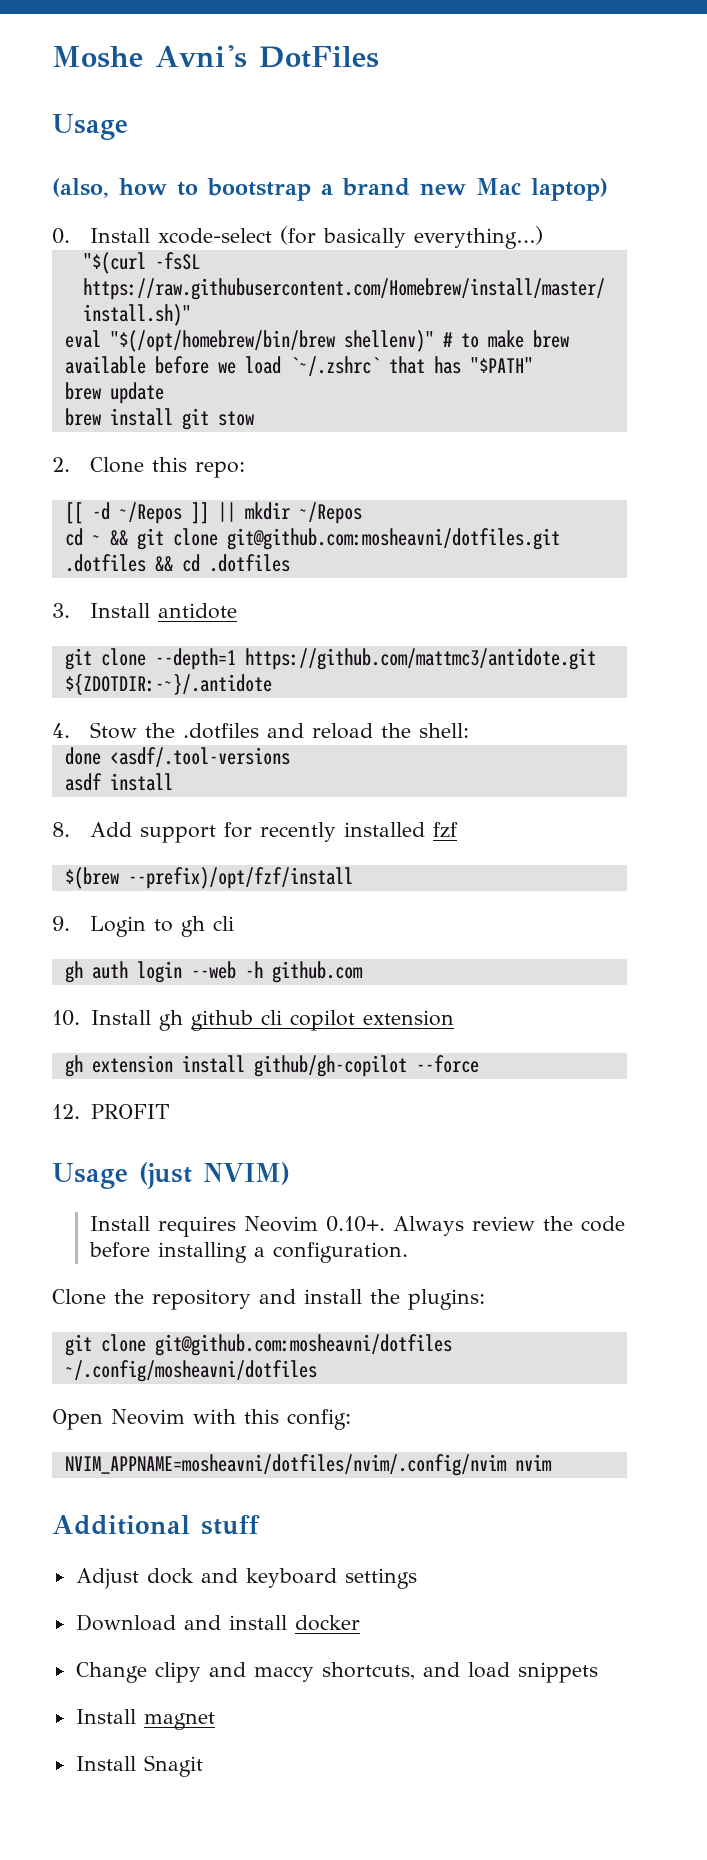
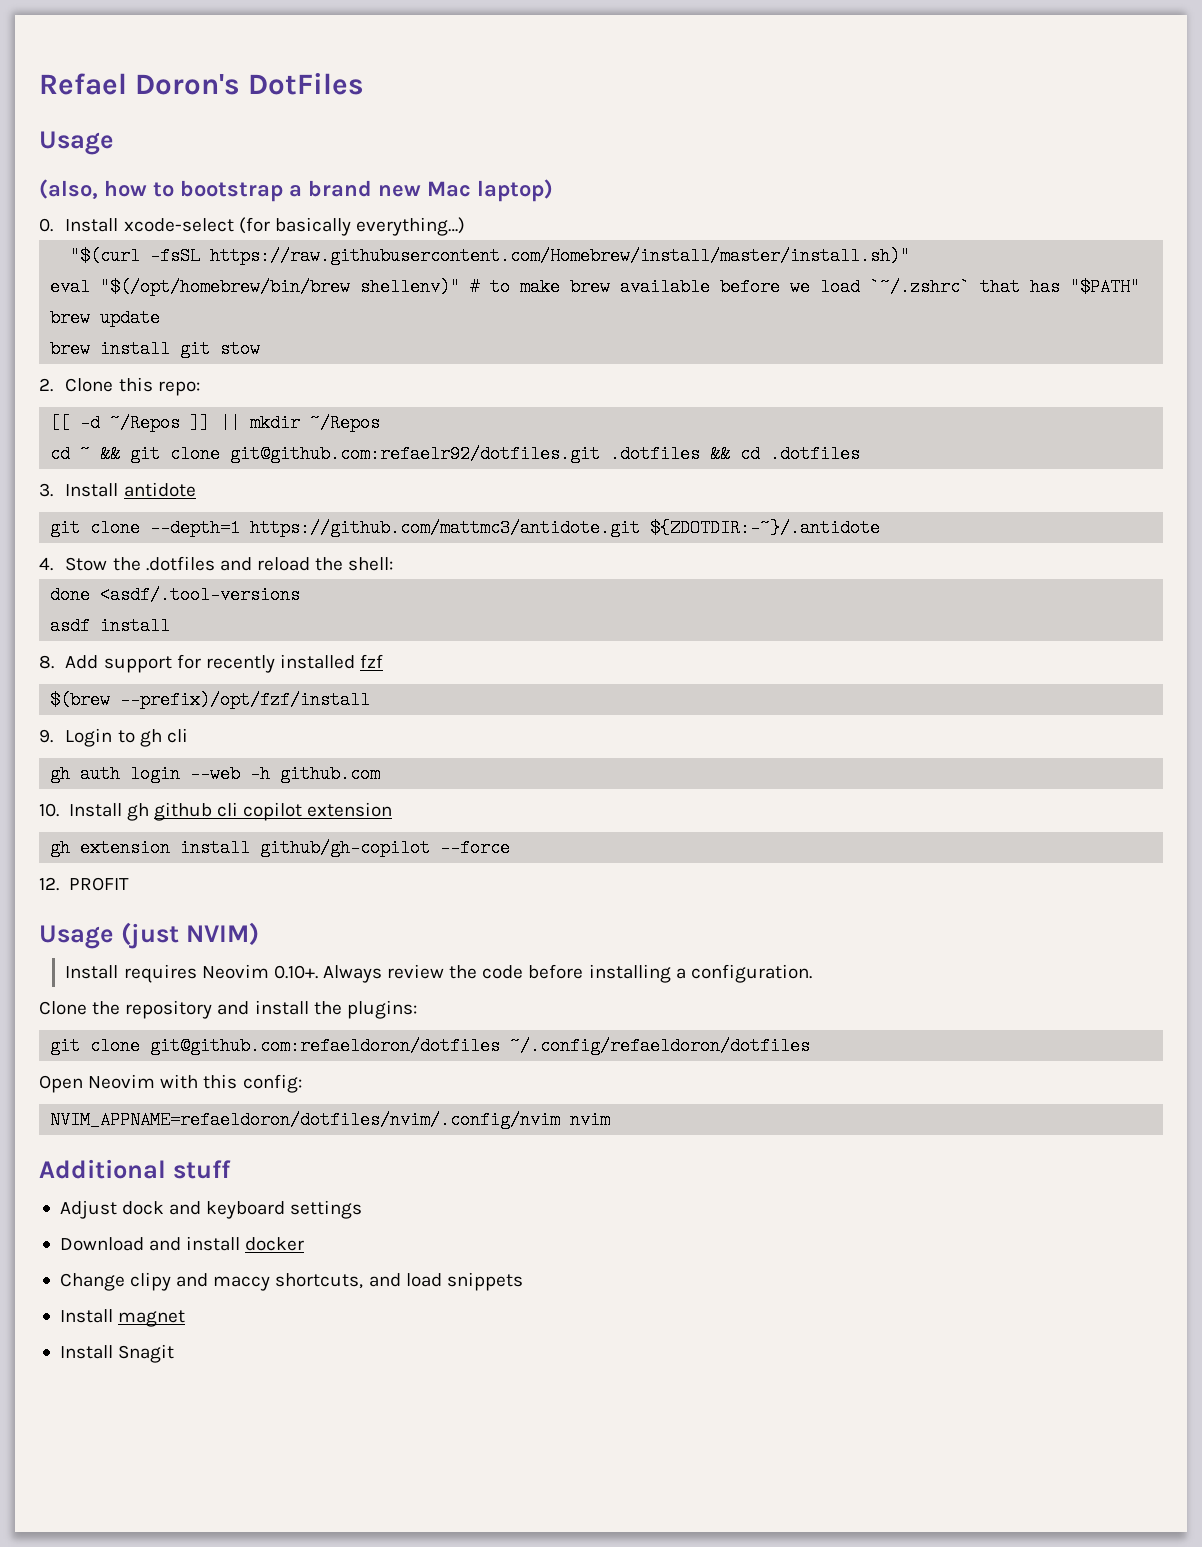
- Moshe Avni's DotFiles
+ Refael Doron's DotFiles
- cd ~ && git clone git@github.com:mosheavni/dotfiles.git .dotfiles && cd .dotfiles
+ cd ~ && git clone git@github.com:refaelr92/dotfiles.git .dotfiles && cd .dotfiles
- git clone git@github.com:mosheavni/dotfiles ~/.config/mosheavni/dotfiles
+ git clone git@github.com:refaeldoron/dotfiles ~/.config/refaeldoron/dotfiles
- NVIM_APPNAME=mosheavni/dotfiles/nvim/.config/nvim nvim
+ NVIM_APPNAME=refaeldoron/dotfiles/nvim/.config/nvim nvim

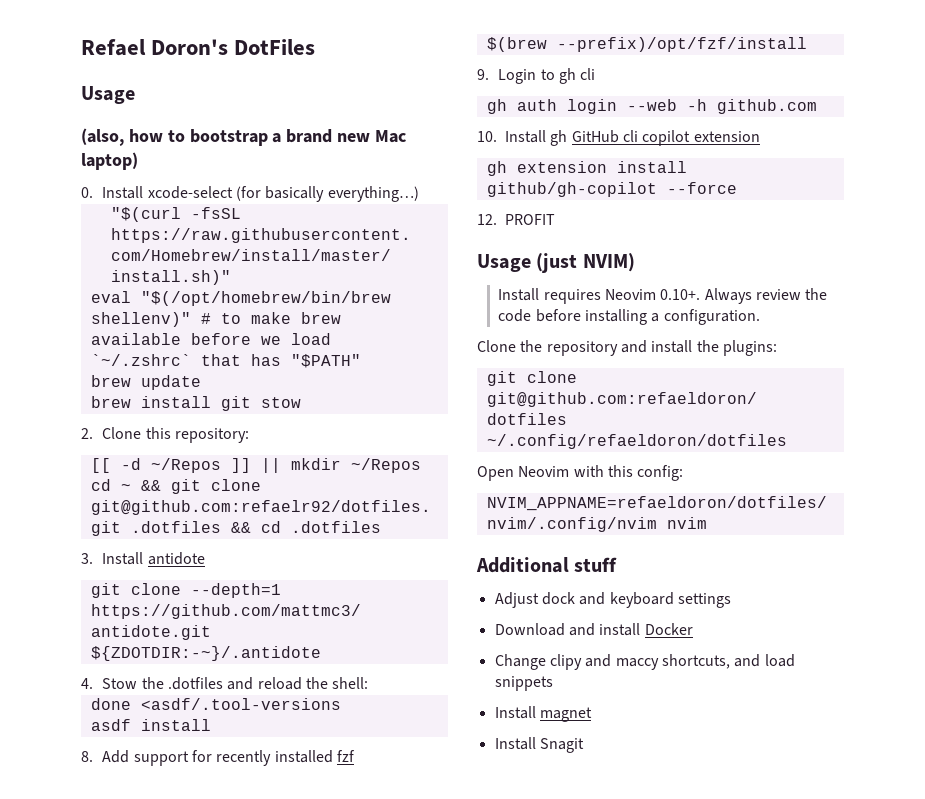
- 2. Clone this repo:
+ 2. Clone this repository:
- 10. Install gh github cli copilot extension
+ 10. Install gh GitHub cli copilot extension
- Download and install docker
+ Download and install Docker

